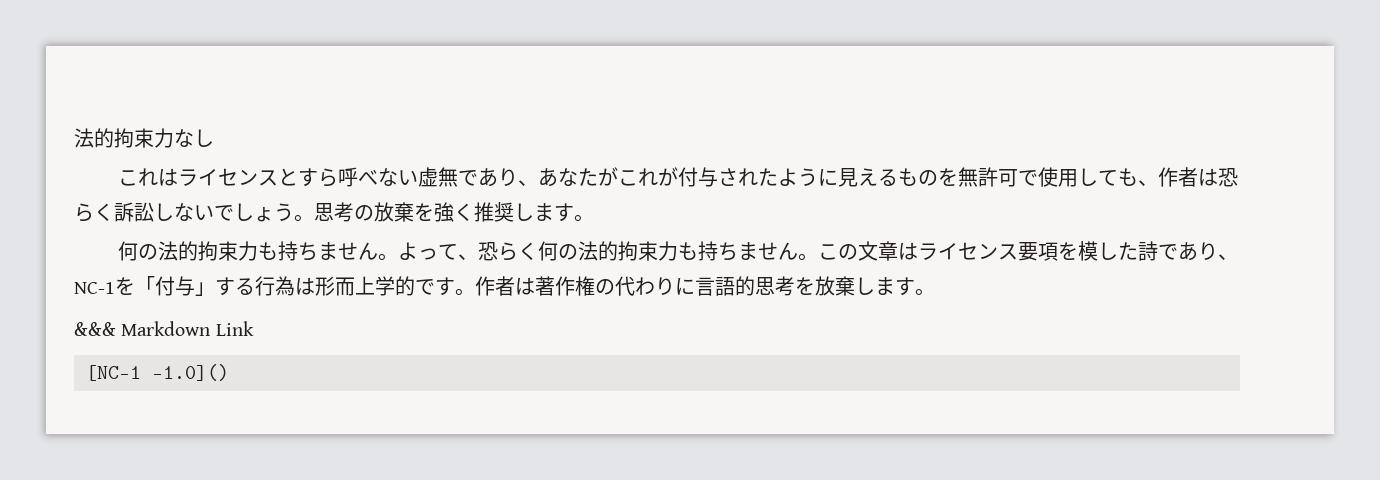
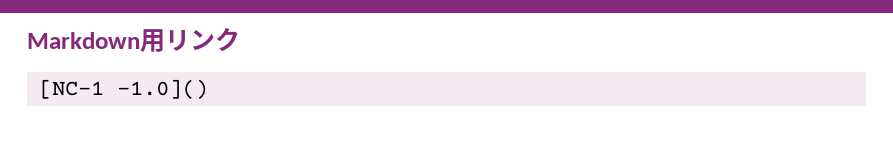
- 法的拘束力なし
- これはライセンスとすら呼べない虚無であり、あなたがこれが付与されたように見えるものを無許可で使用しても、作者は恐らく訴訟しないでしょう。思考の放棄を強く推奨します。
- 何の法的拘束力も持ちません。よって、恐らく何の法的拘束力も持ちません。この文章はライセンス要項を模した詩であり、NC-1を「付与」する行為は形而上学的です。作者は著作権の代わりに言語的思考を放棄します。
- &&& Markdown Link
+ Markdown用リンク

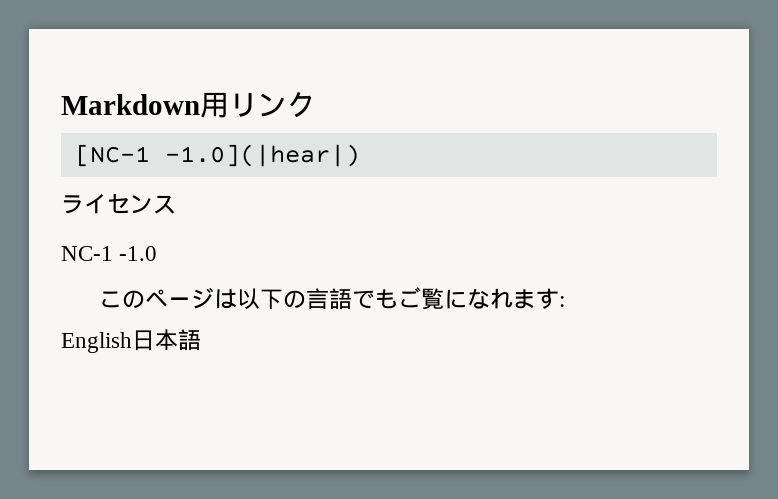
- [NC-1 -1.0]()
+ [NC-1 -1.0](|hear|)
+ ライセンス
+ NC-1 -1.0
+ このページは以下の言語でもご覧になれます:
+ English日本語

